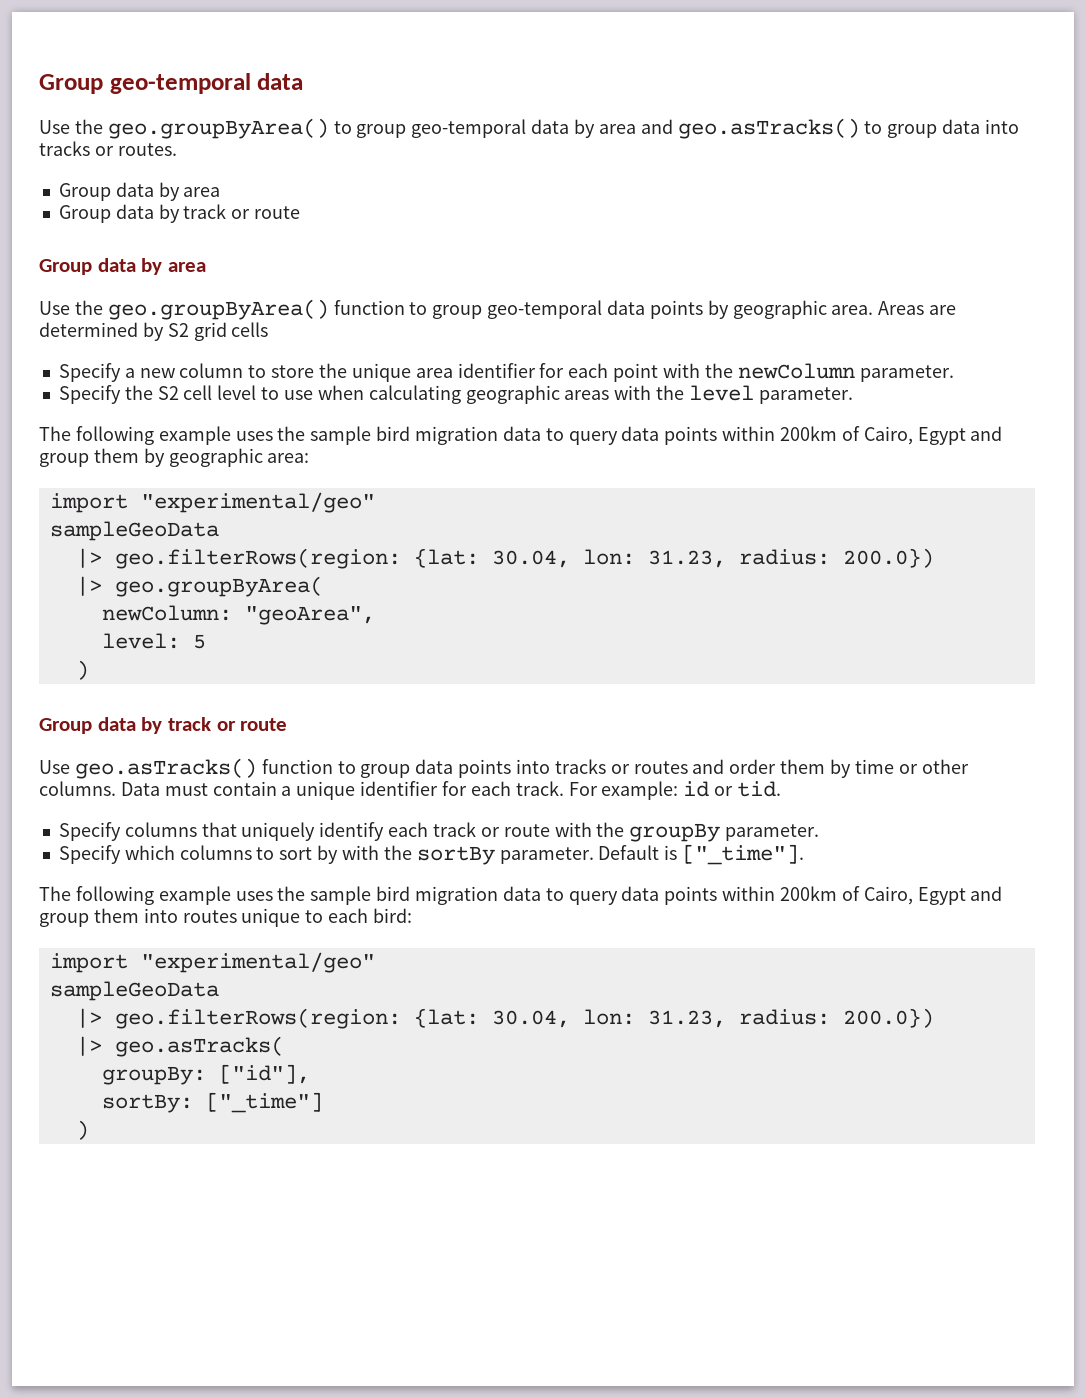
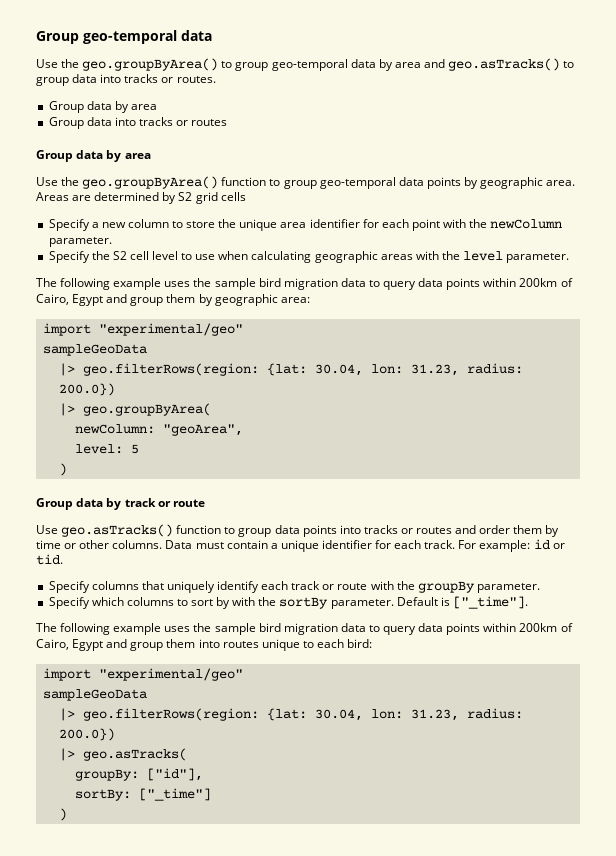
  Use the geo.groupByArea() to group geo-temporal data by area and geo.asTracks() to group data into tracks or routes.
  Group data by area
- Group data by track or route
+ Group data into tracks or routes

